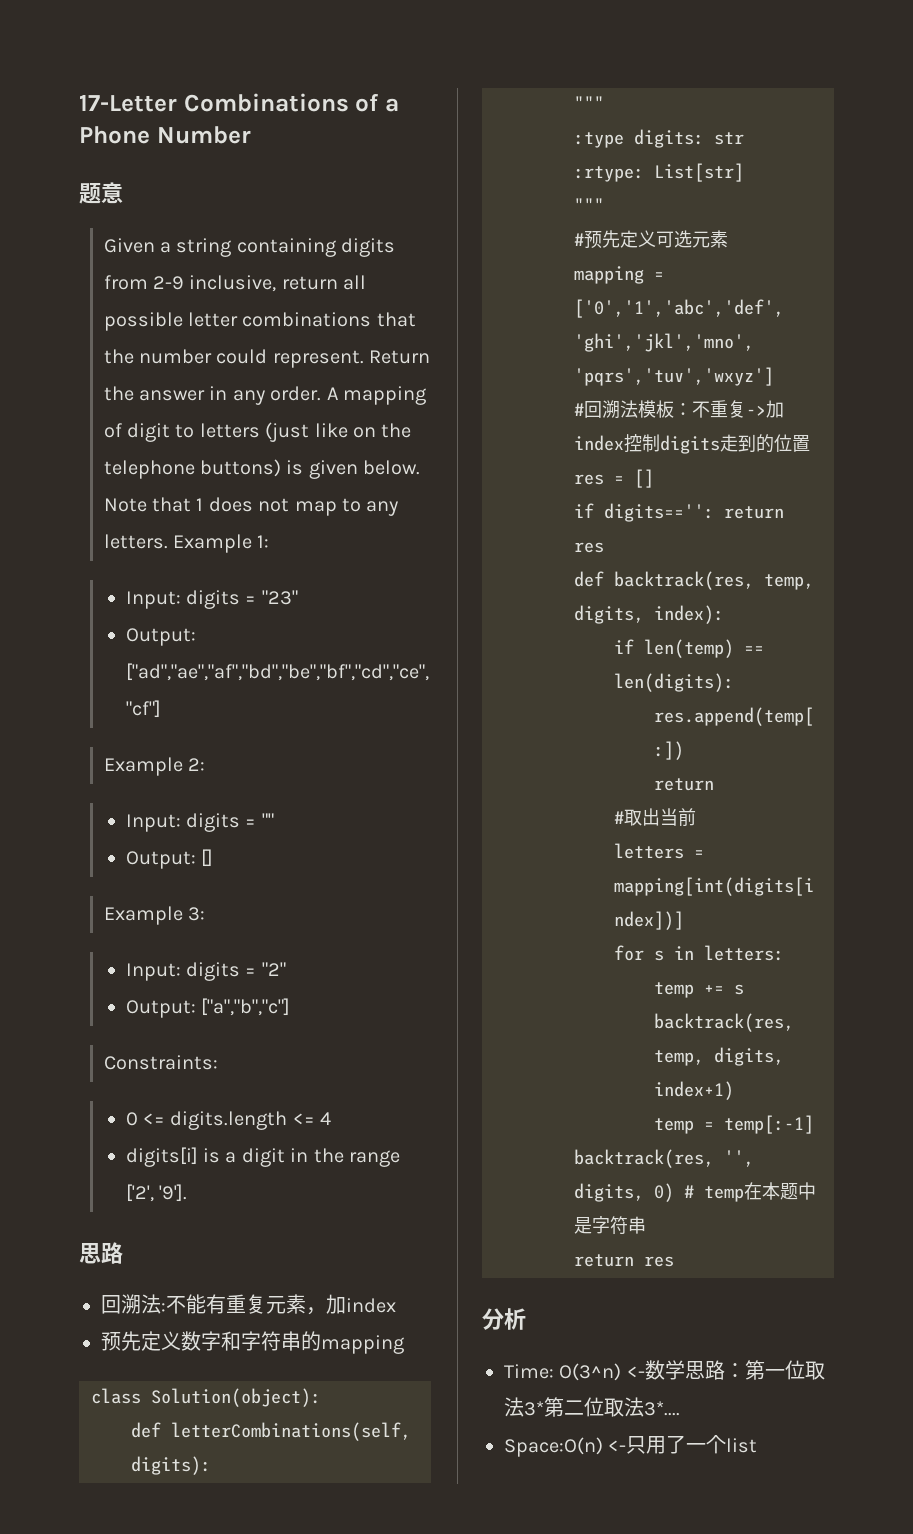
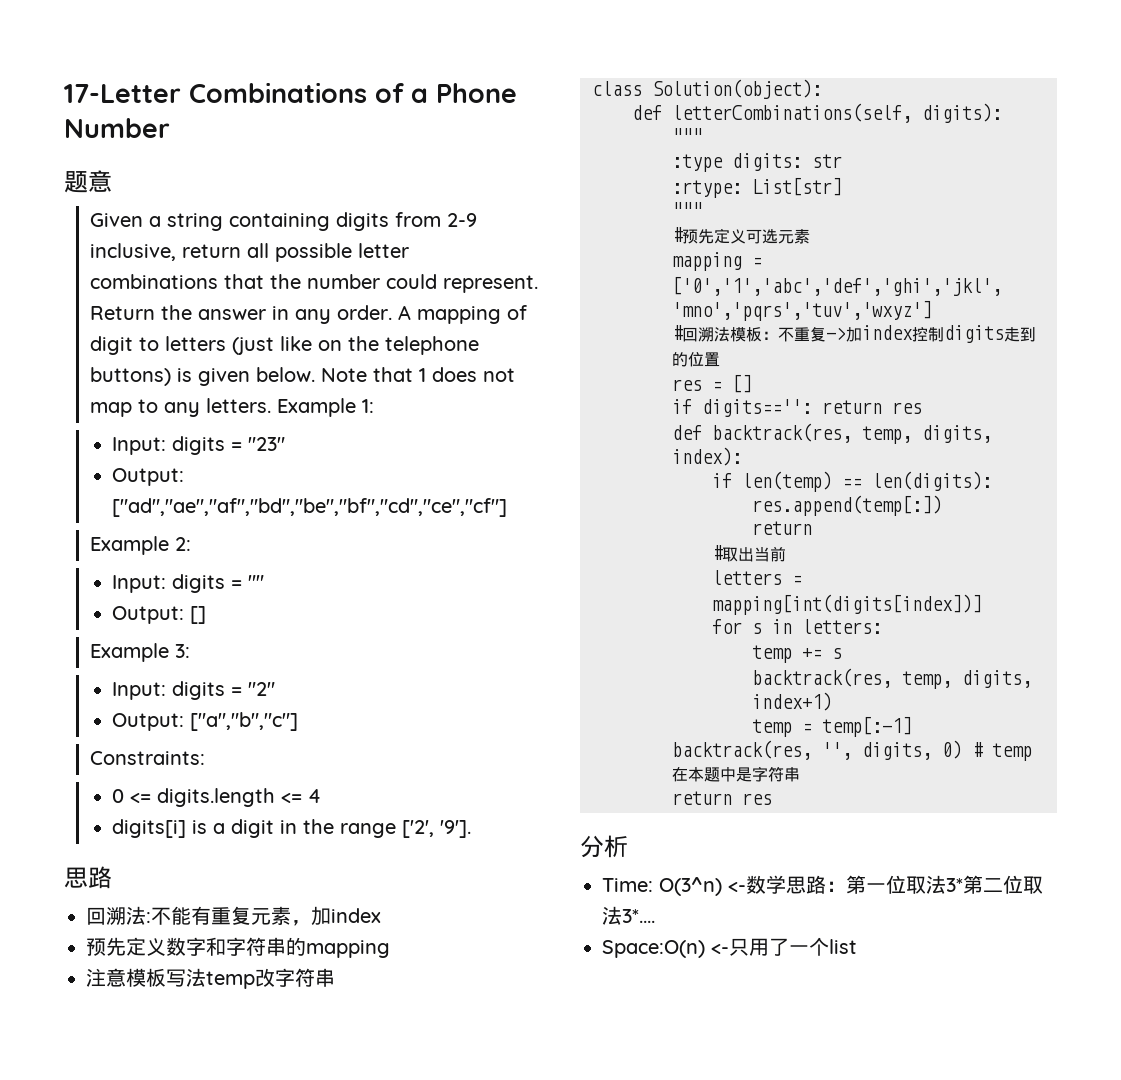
+ 注意模板写法temp改字符串

